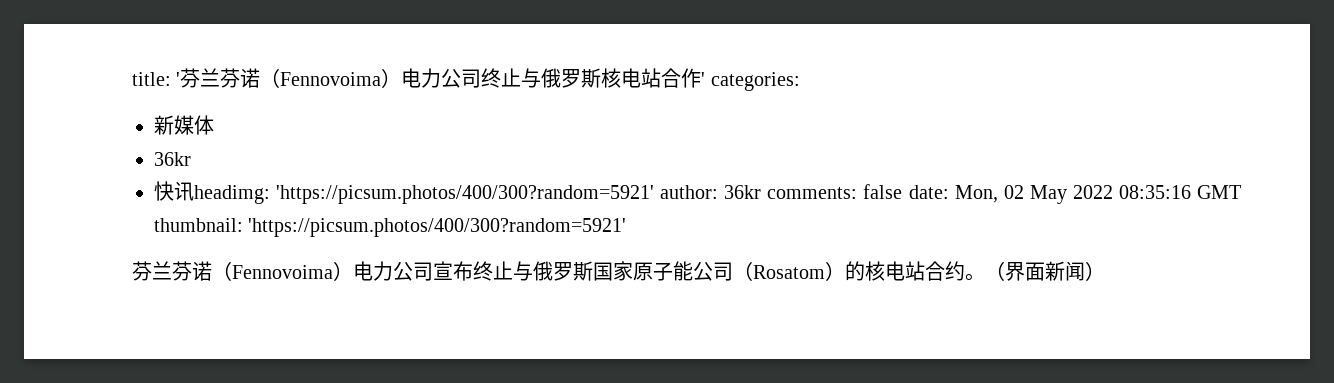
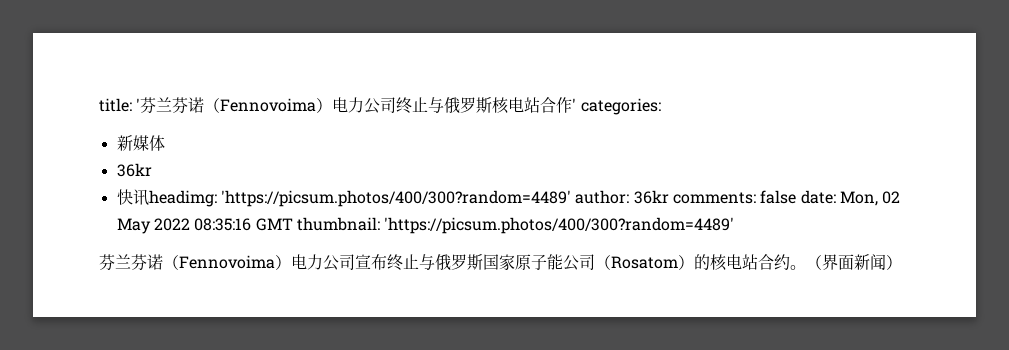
- 快讯headimg: 'https://picsum.photos/400/300?random=5921' author: 36kr comments: false date: Mon, 02 May 2022 08:35:16 GMT thumbnail: 'https://picsum.photos/400/300?random=5921'
+ 快讯headimg: 'https://picsum.photos/400/300?random=4489' author: 36kr comments: false date: Mon, 02 May 2022 08:35:16 GMT thumbnail: 'https://picsum.photos/400/300?random=4489'

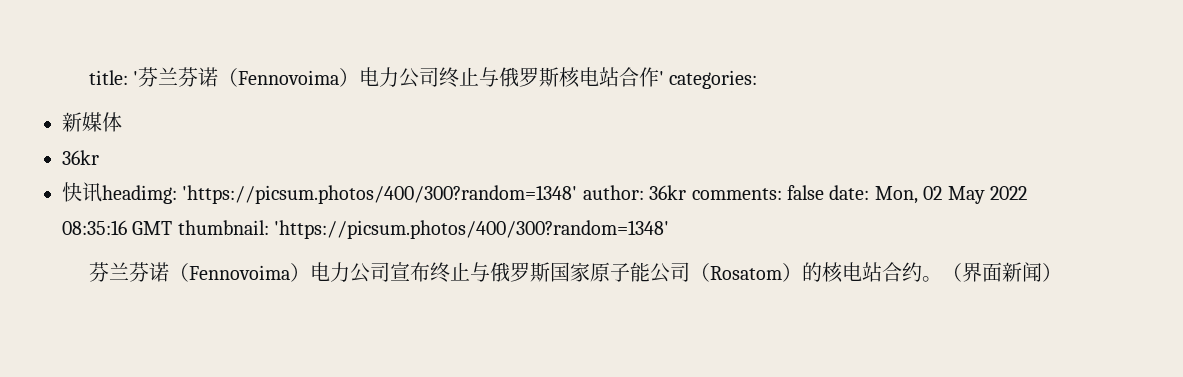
- 快讯headimg: 'https://picsum.photos/400/300?random=4489' author: 36kr comments: false date: Mon, 02 May 2022 08:35:16 GMT thumbnail: 'https://picsum.photos/400/300?random=4489'
+ 快讯headimg: 'https://picsum.photos/400/300?random=1348' author: 36kr comments: false date: Mon, 02 May 2022 08:35:16 GMT thumbnail: 'https://picsum.photos/400/300?random=1348'

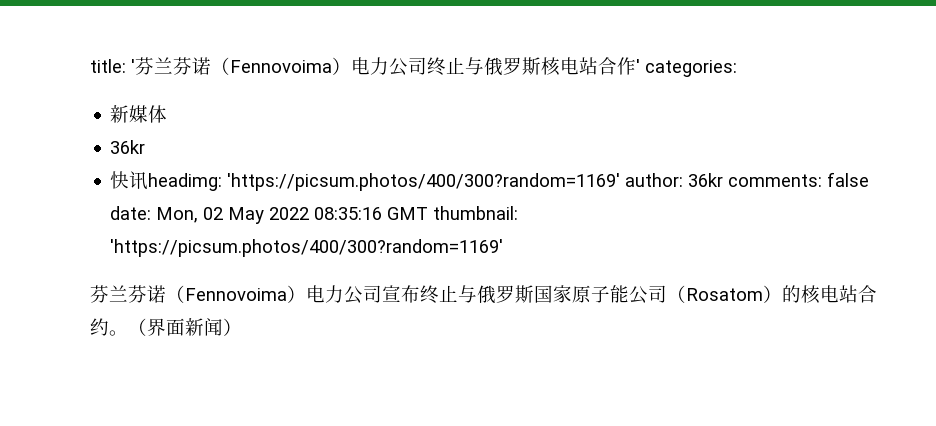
- 快讯headimg: 'https://picsum.photos/400/300?random=1348' author: 36kr comments: false date: Mon, 02 May 2022 08:35:16 GMT thumbnail: 'https://picsum.photos/400/300?random=1348'
+ 快讯headimg: 'https://picsum.photos/400/300?random=1169' author: 36kr comments: false date: Mon, 02 May 2022 08:35:16 GMT thumbnail: 'https://picsum.photos/400/300?random=1169'

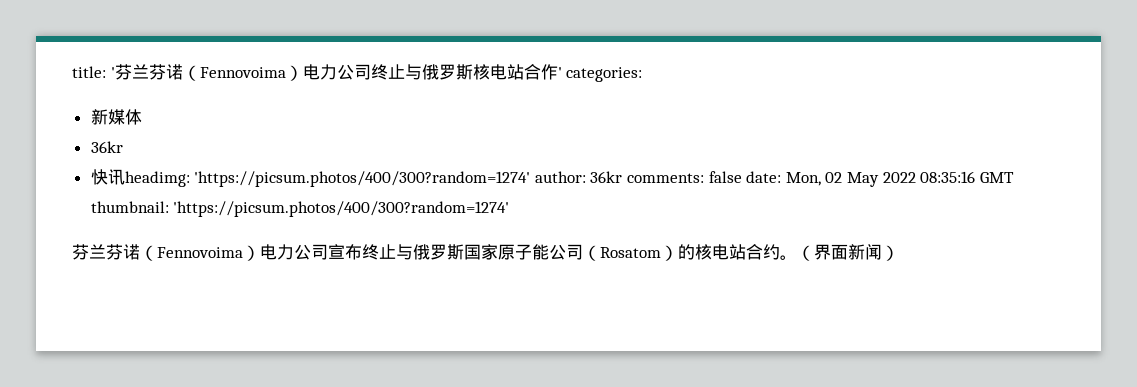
- 快讯headimg: 'https://picsum.photos/400/300?random=1169' author: 36kr comments: false date: Mon, 02 May 2022 08:35:16 GMT thumbnail: 'https://picsum.photos/400/300?random=1169'
+ 快讯headimg: 'https://picsum.photos/400/300?random=1274' author: 36kr comments: false date: Mon, 02 May 2022 08:35:16 GMT thumbnail: 'https://picsum.photos/400/300?random=1274'

